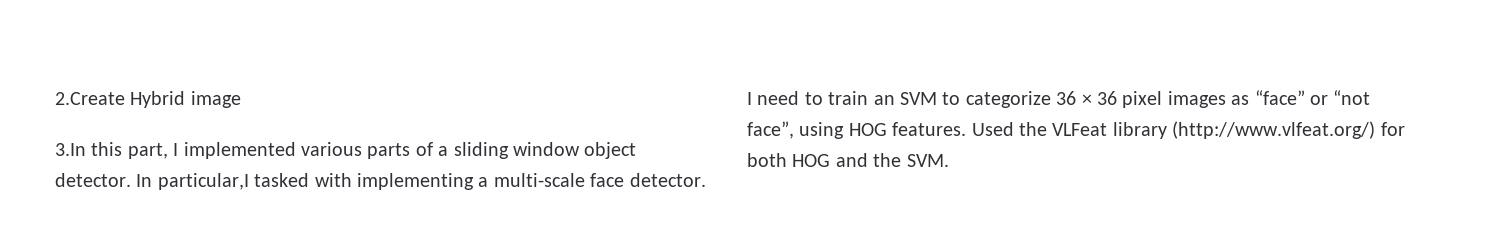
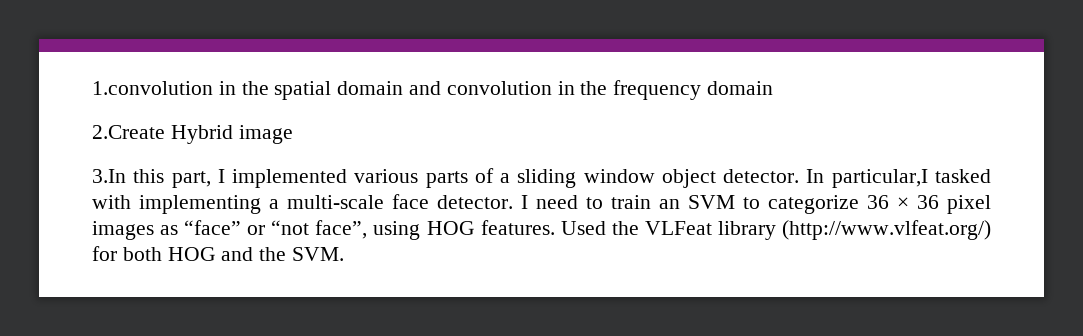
+ 1.convolution in the spatial domain and convolution in the frequency domain

